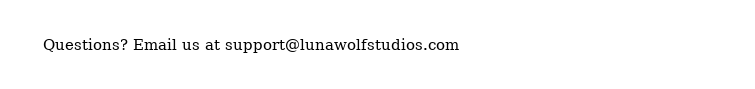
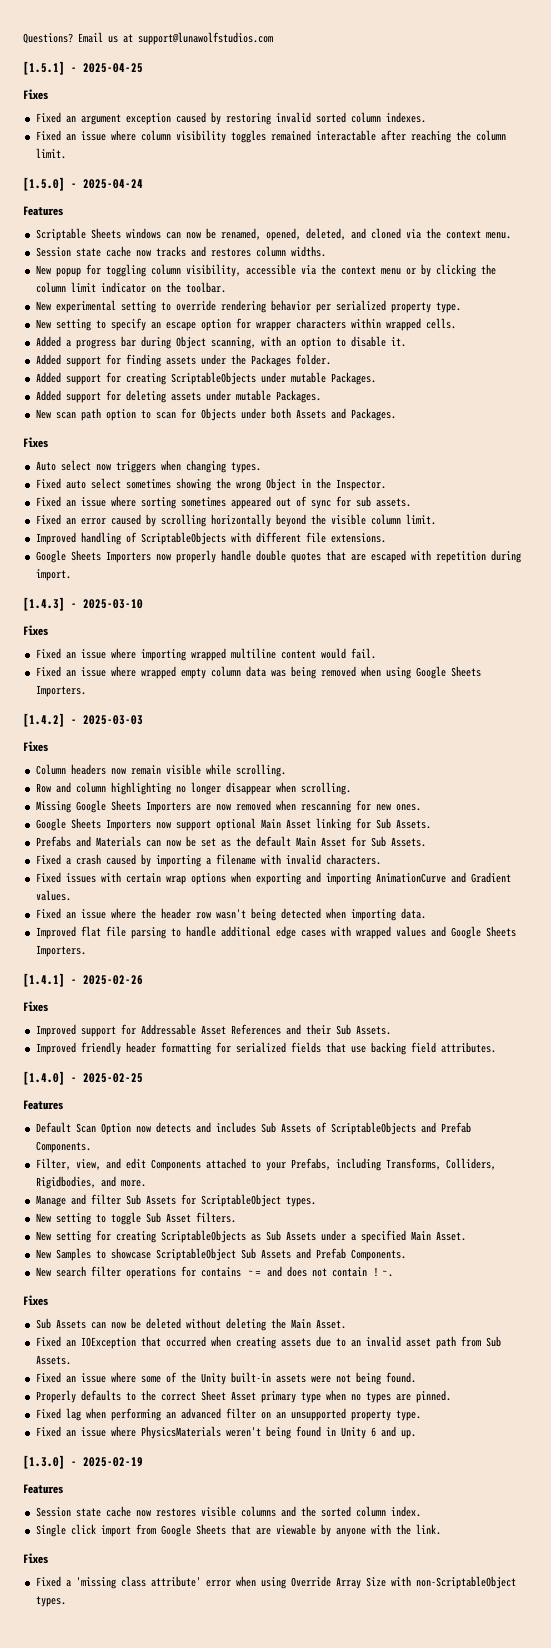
+ [1.5.1] - 2025-04-25
+ Fixes
+ Fixed an argument exception caused by restoring invalid sorted column indexes.
+ Fixed an issue where column visibility toggles remained interactable after reaching the column limit.
+ [1.5.0] - 2025-04-24
+ Features
+ Scriptable Sheets windows can now be renamed, opened, deleted, and cloned via the context menu.
+ Session state cache now tracks and restores column widths.
+ New popup for toggling column visibility, accessible via the context menu or by clicking the column limit indicator on the toolbar.
+ New experimental setting to override rendering behavior per serialized property type.
+ New setting to specify an escape option for wrapper characters within wrapped cells.
+ Added a progress bar during Object scanning, with an option to disable it.
+ Added support for finding assets under the Packages folder.
+ Added support for creating ScriptableObjects under mutable Packages.
+ Added support for deleting assets under mutable Packages.
+ New scan path option to scan for Objects under both Assets and Packages.
+ Fixes
+ Auto select now triggers when changing types.
+ Fixed auto select sometimes showing the wrong Object in the Inspector.
+ Fixed an issue where sorting sometimes appeared out of sync for sub assets.
+ Fixed an error caused by scrolling horizontally beyond the visible column limit.
+ Improved handling of ScriptableObjects with different file extensions.
+ Google Sheets Importers now properly handle double quotes that are escaped with repetition during import.
+ [1.4.3] - 2025-03-10
+ Fixes
+ Fixed an issue where importing wrapped multiline content would fail.
+ Fixed an issue where wrapped empty column data was being removed when using Google Sheets Importers.
+ [1.4.2] - 2025-03-03
+ Fixes
+ Column headers now remain visible while scrolling.
+ Row and column highlighting no longer disappear when scrolling.
+ Missing Google Sheets Importers are now removed when rescanning for new ones.
+ Google Sheets Importers now support optional Main Asset linking for Sub Assets.
+ Prefabs and Materials can now be set as the default Main Asset for Sub Assets.
+ Fixed a crash caused by importing a filename with invalid characters.
+ Fixed issues with certain wrap options when exporting and importing AnimationCurve and Gradient values.
+ Fixed an issue where the header row wasn't being detected when importing data.
+ Improved flat file parsing to handle additional edge cases with wrapped values and Google Sheets Importers.
+ [1.4.1] - 2025-02-26
+ Fixes
+ Improved support for Addressable Asset References and their Sub Assets.
+ Improved friendly header formatting for serialized fields that use backing field attributes.
+ [1.4.0] - 2025-02-25
+ Features
+ Default Scan Option now detects and includes Sub Assets of ScriptableObjects and Prefab Components.
+ Filter, view, and edit Components attached to your Prefabs, including Transforms, Colliders, Rigidbodies, and more.
+ Manage and filter Sub Assets for ScriptableObject types.
+ New setting to toggle Sub Asset filters.
+ New setting for creating ScriptableObjects as Sub Assets under a specified Main Asset.
+ New Samples to showcase ScriptableObject Sub Assets and Prefab Components.
+ New search filter operations for contains ~= and does not contain !~.
+ Fixes
+ Sub Assets can now be deleted without deleting the Main Asset.
+ Fixed an IOException that occurred when creating assets due to an invalid asset path from Sub Assets.
+ Fixed an issue where some of the Unity built-in assets were not being found.
+ Properly defaults to the correct Sheet Asset primary type when no types are pinned.
+ Fixed lag when performing an advanced filter on an unsupported property type.
+ Fixed an issue where PhysicsMaterials weren't being found in Unity 6 and up.
+ [1.3.0] - 2025-02-19
+ Features
+ Session state cache now restores visible columns and the sorted column index.
+ Single click import from Google Sheets that are viewable by anyone with the link.
+ Fixes
+ Fixed a 'missing class attribute' error when using Override Array Size with non-ScriptableObject types.

